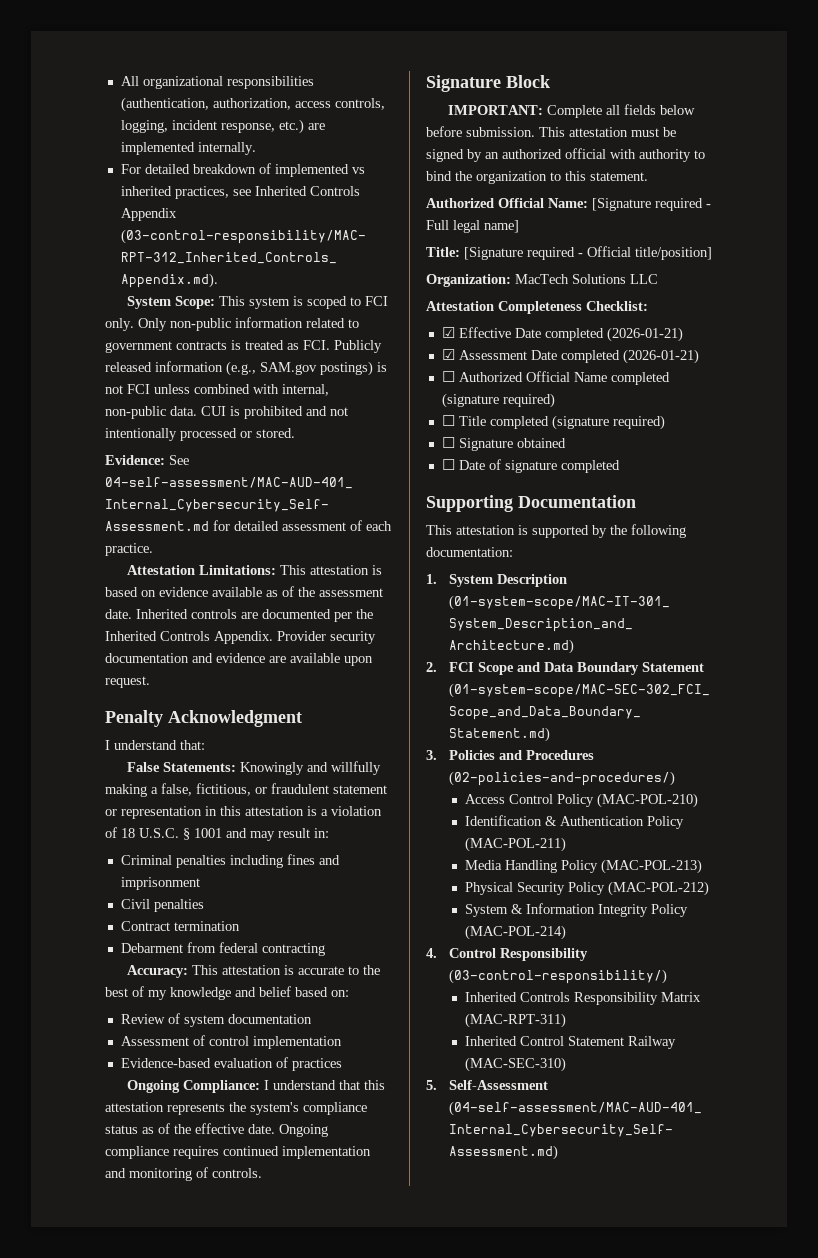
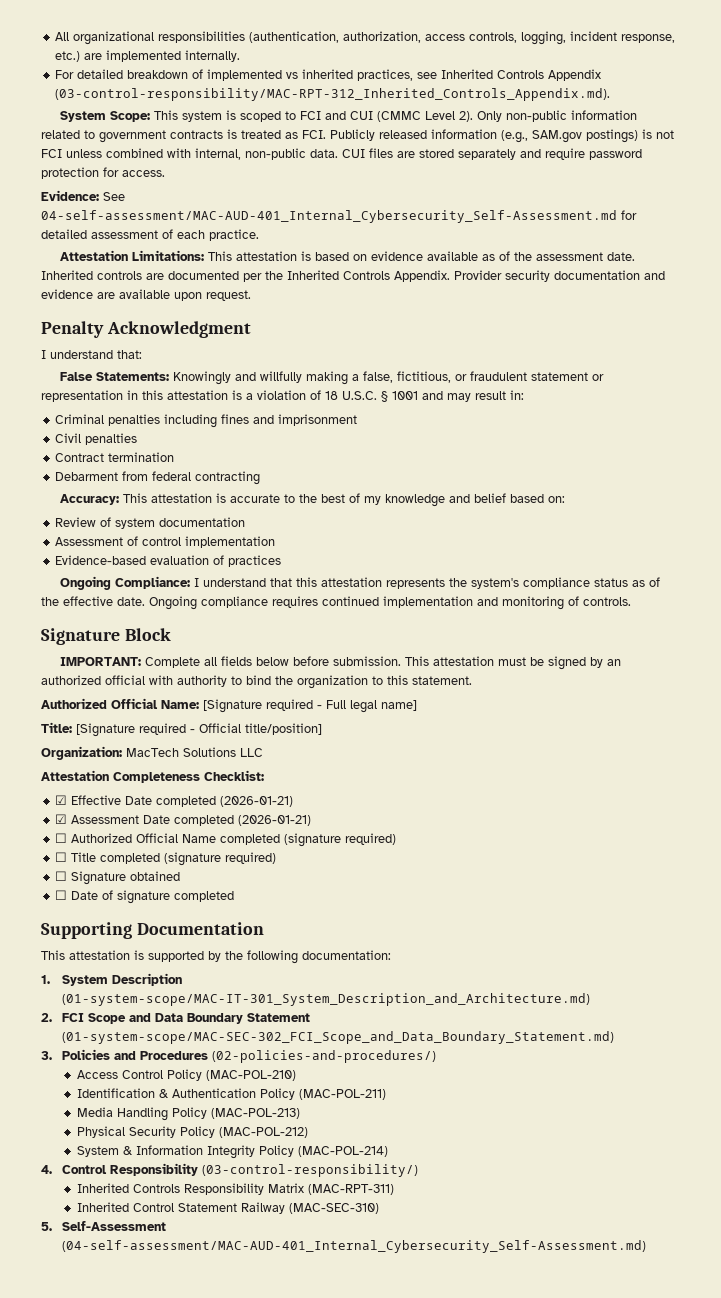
- System Scope: This system is scoped to FCI only.
+ System Scope: This system is scoped to FCI and CUI (CMMC Level 2).
- CUI is prohibited and not intentionally processed or stored.
+ CUI files are stored separately and require password protection for access.

